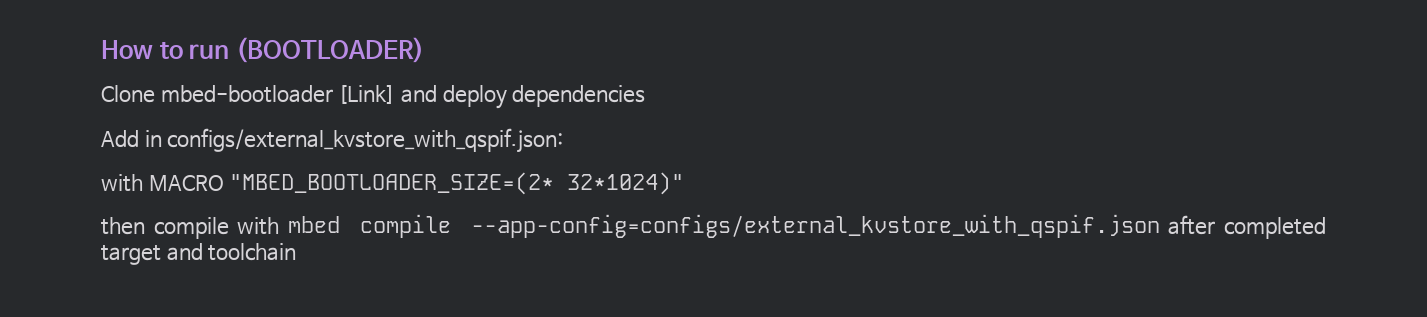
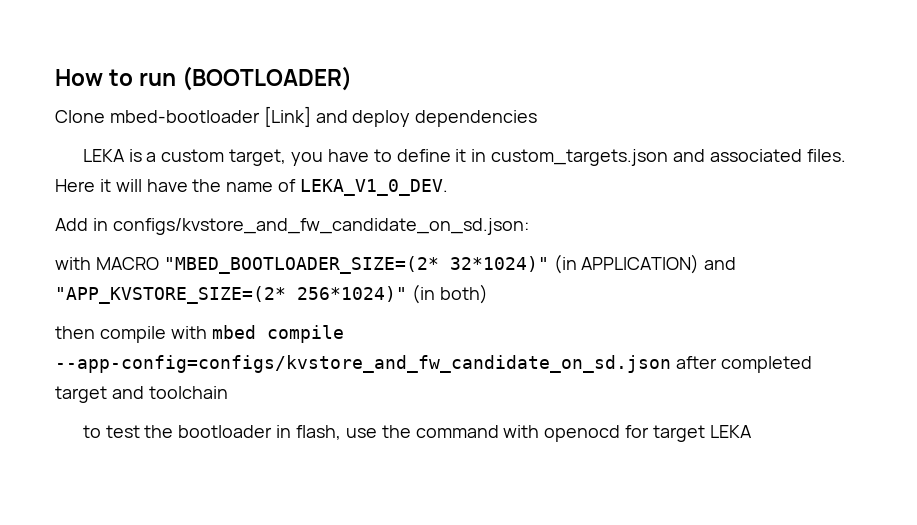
+ LEKA is a custom target, you have to define it in custom_targets.json and associated files. Here it will have the name of LEKA_V1_0_DEV.
- Add in configs/external_kvstore_with_qspif.json:
+ Add in configs/kvstore_and_fw_candidate_on_sd.json:
- with MACRO "MBED_BOOTLOADER_SIZE=(2* 32*1024)"
+ with MACRO "MBED_BOOTLOADER_SIZE=(2* 32*1024)" (in APPLICATION) and "APP_KVSTORE_SIZE=(2* 256*1024)" (in both)
- then compile with mbed compile --app-config=configs/external_kvstore_with_qspif.json after completed target and toolchain
+ then compile with mbed compile --app-config=configs/kvstore_and_fw_candidate_on_sd.json after completed target and toolchain
+ to test the bootloader in flash, use the command with openocd for target LEKA

